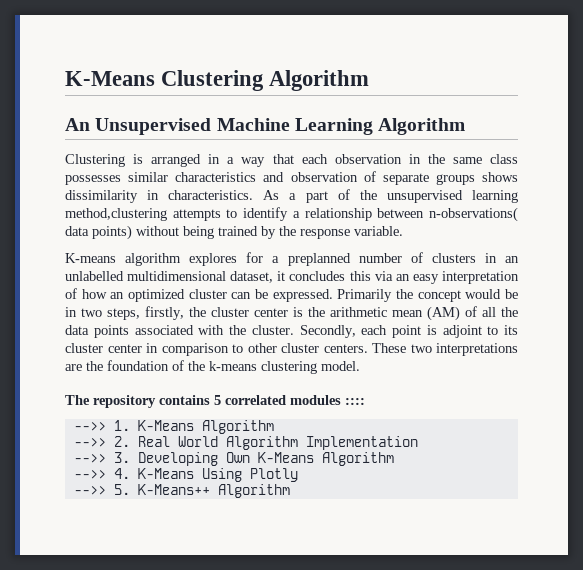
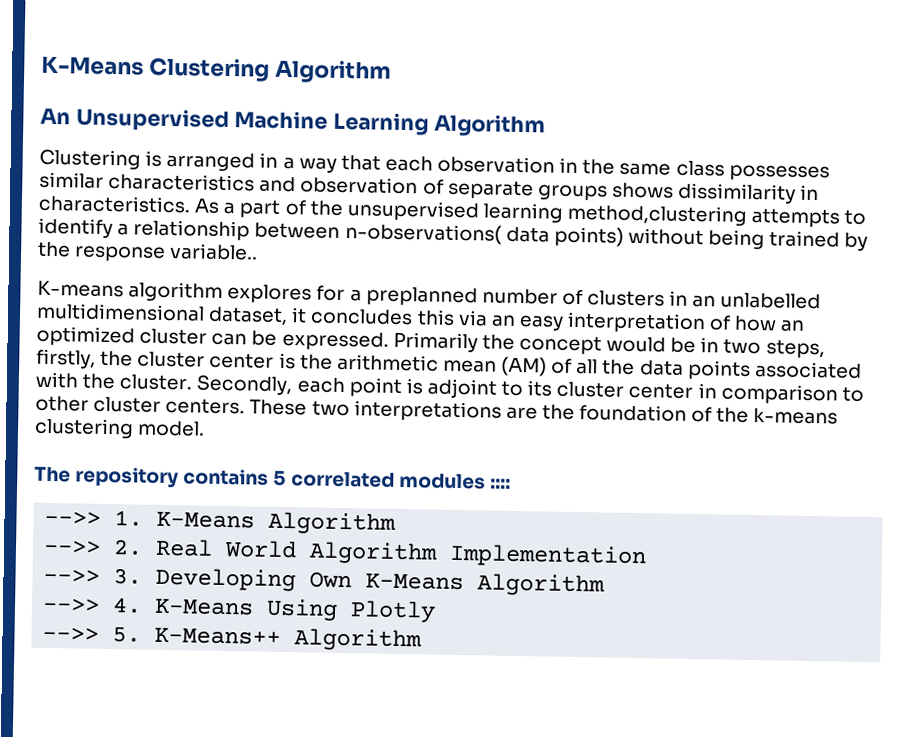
- As a part of the unsupervised learning method,clustering attempts to identify a relationship between n-observations( data points) without being trained by the response variable.
+ As a part of the unsupervised learning method,clustering attempts to identify a relationship between n-observations( data points) without being trained by the response variable..

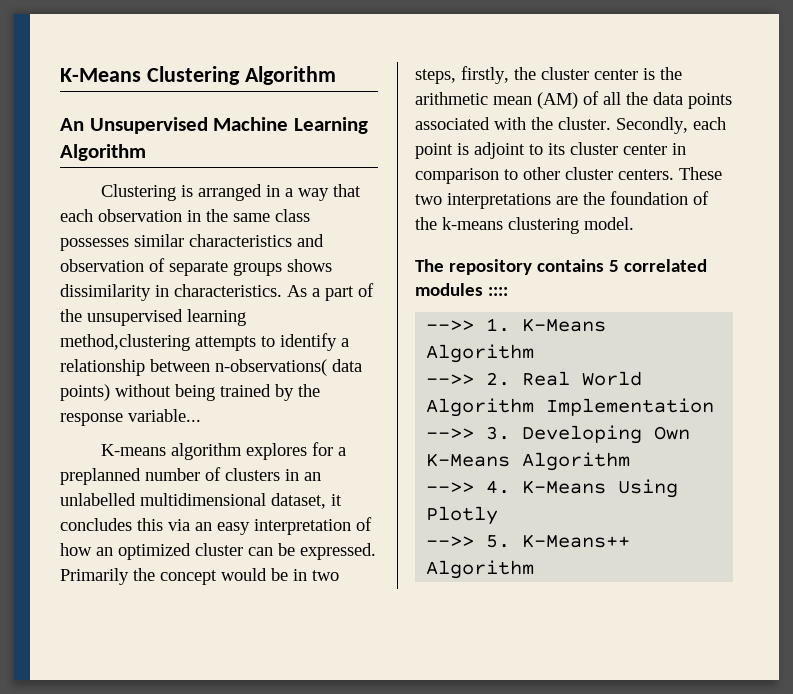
- As a part of the unsupervised learning method,clustering attempts to identify a relationship between n-observations( data points) without being trained by the response variable..
+ As a part of the unsupervised learning method,clustering attempts to identify a relationship between n-observations( data points) without being trained by the response variable...

